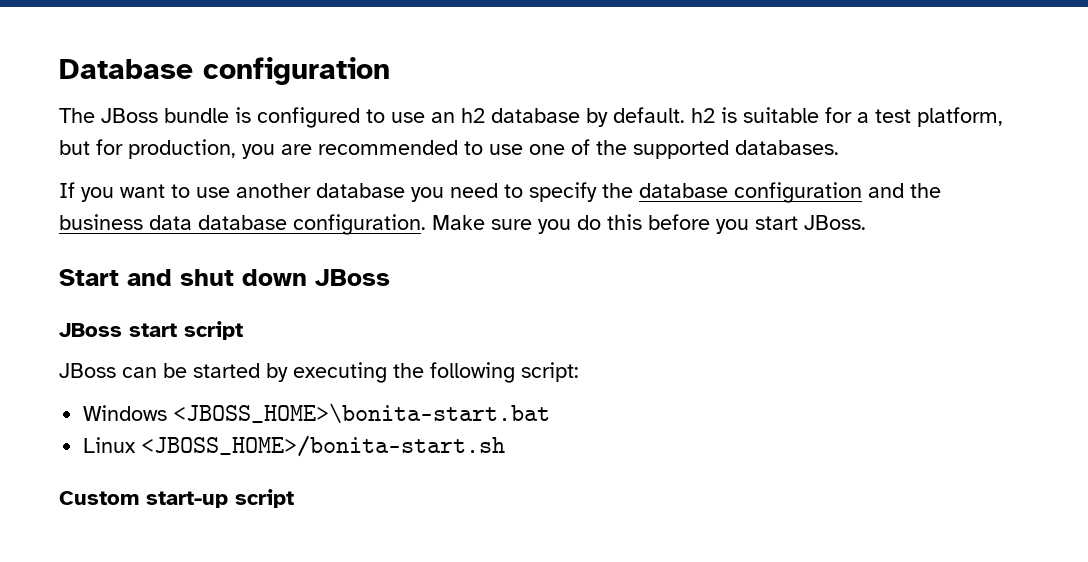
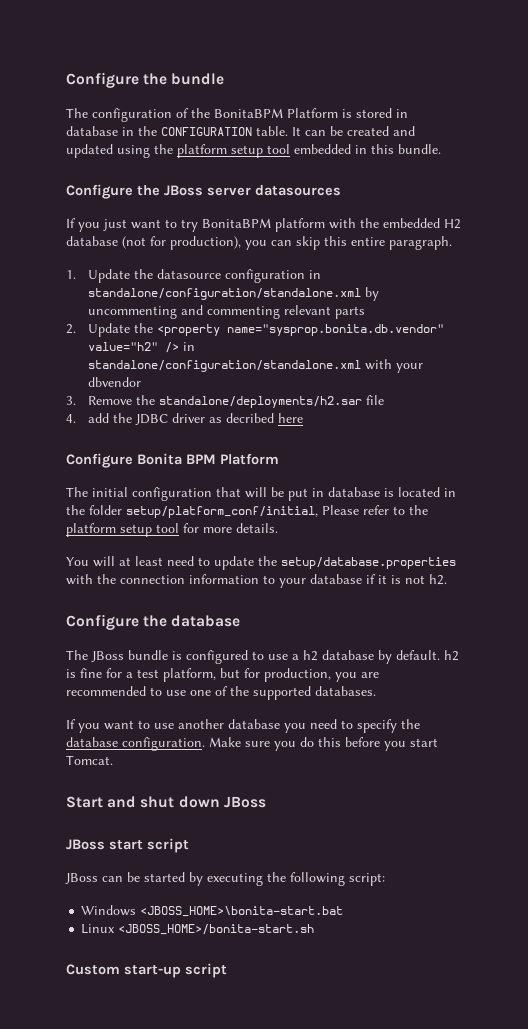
- Database configuration
+ Configure the bundle
+ The configuration of the BonitaBPM Platform is stored in database in the CONFIGURATION table. It can be created and updated using the platform setup tool embedded in this bundle.
+ Configure the JBoss server datasources
+ If you just want to try BonitaBPM platform with the embedded H2 database (not for production), you can skip this entire paragraph.
+ 1. Update the datasource configuration in standalone/configuration/standalone.xml by uncommenting and commenting relevant parts
+ 2. Update the <property name="sysprop.bonita.db.vendor" value="h2" /> in standalone/configuration/standalone.xml with your dbvendor
+ 3. Remove the standalone/deployments/h2.sar file
+ 4. add the JDBC driver as decribed here
+ Configure Bonita BPM Platform
+ The initial configuration that will be put in database is located in the folder setup/platform_conf/initial, Please refer to the platform setup tool for more details.
+ You will at least need to update the setup/database.properties with the connection information to your database if it is not h2.
+ Configure the database
- The JBoss bundle is configured to use an h2 database by default. h2 is suitable for a test platform, but for production, you are recommended to use one of the supported databases.
+ The JBoss bundle is configured to use a h2 database by default. h2 is fine for a test platform, but for production, you are recommended to use one of the supported databases.
- If you want to use another database you need to specify the database configuration and the business data database configuration.
+ If you want to use another database you need to specify the database configuration.
- Make sure you do this before you start JBoss.
+ Make sure you do this before you start Tomcat.

